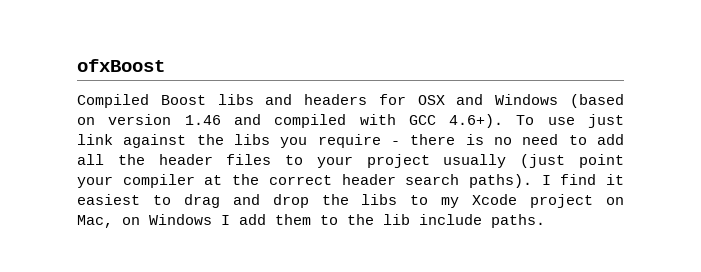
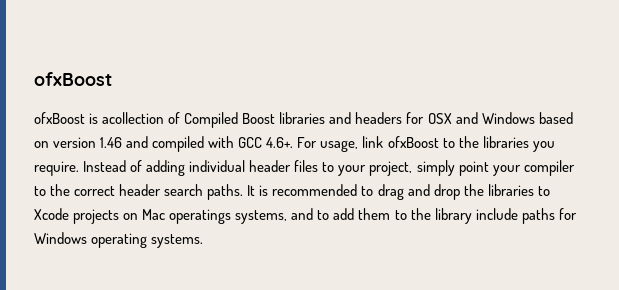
- Compiled Boost libs and headers for OSX and Windows (based on version 1.46 and compiled with GCC 4.6+). To use just link against the libs you require - there is no need to add all the header files to your project usually (just point your compiler at the correct header search paths). I find it easiest to drag and drop the libs to my Xcode project on Mac, on Windows I add them to the lib include paths.
+ ofxBoost is acollection of Compiled Boost libraries and headers for OSX and Windows based on version 1.46 and compiled with GCC 4.6+. For usage, link ofxBoost to the libraries you require. Instead of adding individual header files to your project, simply point your compiler to the correct header search paths. It is recommended to drag and drop the libraries to Xcode projects on Mac operatings systems, and to add them to the library include paths for Windows operating systems.

